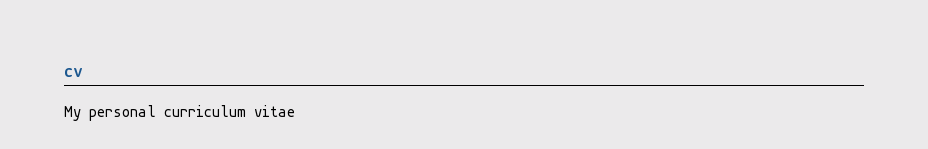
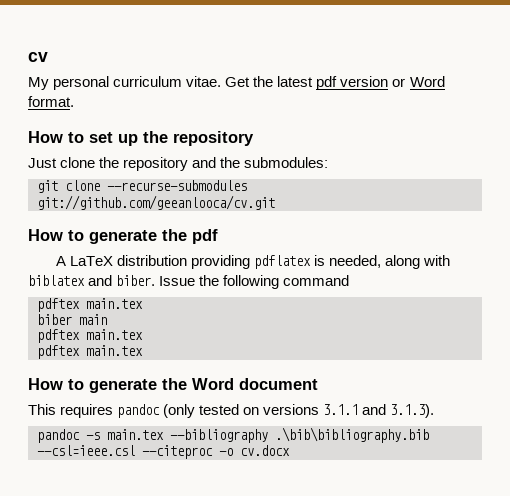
- My personal curriculum vitae
+ My personal curriculum vitae. Get the latest pdf version or Word format.
+ How to set up the repository
+ Just clone the repository and the submodules:
+ git clone --recurse-submodules git://github.com/geeanlooca/cv.git
+ How to generate the pdf
+ A LaTeX distribution providing pdflatex is needed, along with biblatex and biber. Issue the following command
+ pdftex main.tex
+ biber main
+ pdftex main.tex
+ pdftex main.tex
+ How to generate the Word document
+ This requires pandoc (only tested on versions 3.1.1 and 3.1.3).
+ pandoc -s main.tex --bibliography .\bib\bibliography.bib --csl=ieee.csl --citeproc -o cv.docx

